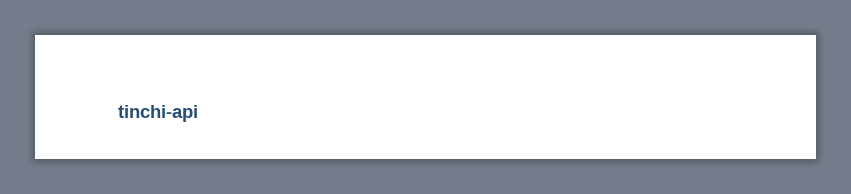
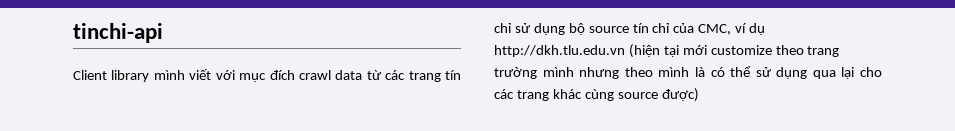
+ Client library mình viết với mục đích crawl data từ các trang tín chỉ sử dụng bộ source tín chỉ của CMC, ví dụ http://dkh.tlu.edu.vn (hiện tại mới customize theo trang trường mình nhưng theo mình là có thể sử dụng qua lại cho các trang khác cùng source được)

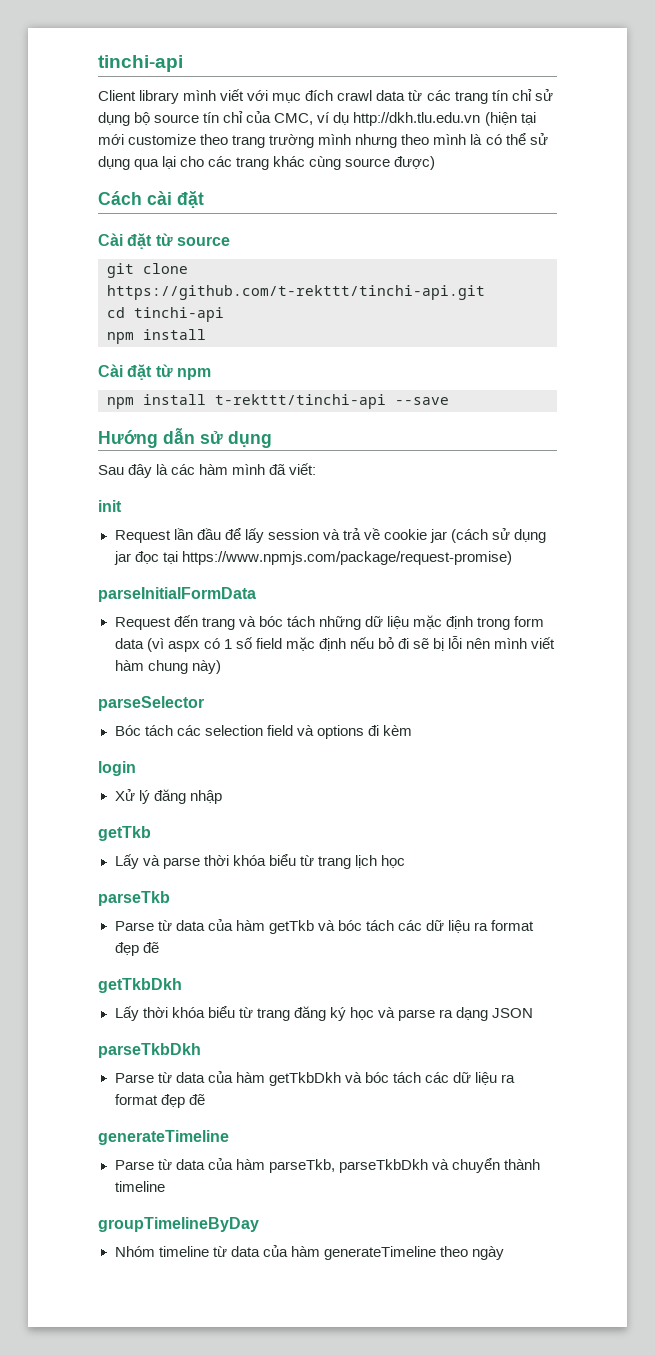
+ Cách cài đặt
+ Cài đặt từ source
+ git clone https://github.com/t-rekttt/tinchi-api.git
+ cd tinchi-api
+ npm install
+ Cài đặt từ npm
+ npm install t-rekttt/tinchi-api --save
+ Hướng dẫn sử dụng
+ Sau đây là các hàm mình đã viết:
+ init
+ Request lần đầu để lấy session và trả về cookie jar (cách sử dụng jar đọc tại https://www.npmjs.com/package/request-promise)
+ parseInitialFormData
+ Request đến trang và bóc tách những dữ liệu mặc định trong form data (vì aspx có 1 số field mặc định nếu bỏ đi sẽ bị lỗi nên mình viết hàm chung này)
+ parseSelector
+ Bóc tách các selection field và options đi kèm
+ login
+ Xử lý đăng nhập
+ getTkb
+ Lấy và parse thời khóa biểu từ trang lịch học
+ parseTkb
+ Parse từ data của hàm getTkb và bóc tách các dữ liệu ra format đẹp đẽ
+ getTkbDkh
+ Lấy thời khóa biểu từ trang đăng ký học và parse ra dạng JSON
+ parseTkbDkh
+ Parse từ data của hàm getTkbDkh và bóc tách các dữ liệu ra format đẹp đẽ
+ generateTimeline
+ Parse từ data của hàm parseTkb, parseTkbDkh và chuyển thành timeline
+ groupTimelineByDay
+ Nhóm timeline từ data của hàm generateTimeline theo ngày

